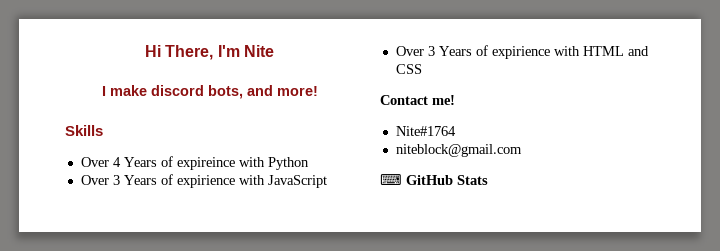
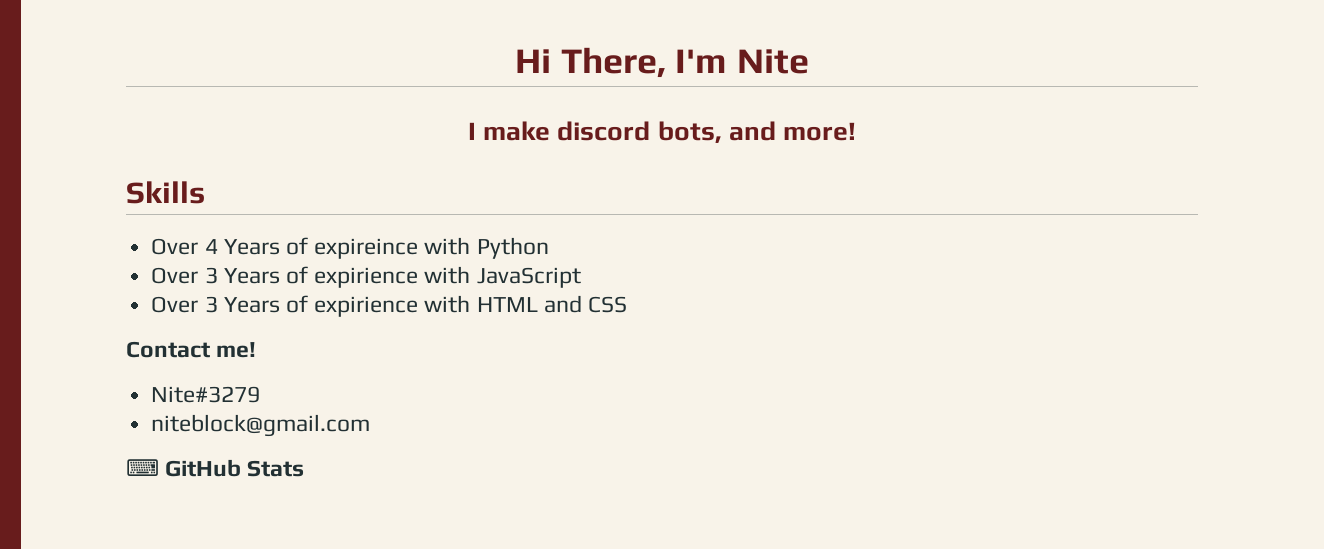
- Nite#1764
+ Nite#3279

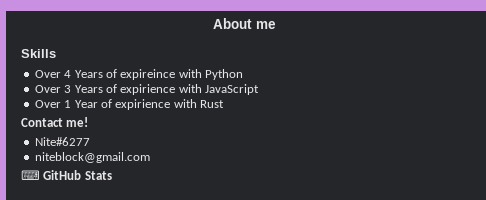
- Hi There, I'm Nite
- I make discord bots, and more!
+ About me
- Over 3 Years of expirience with HTML and CSS
+ Over 1 Year of expirience with Rust
- Nite#3279
+ Nite#6277

